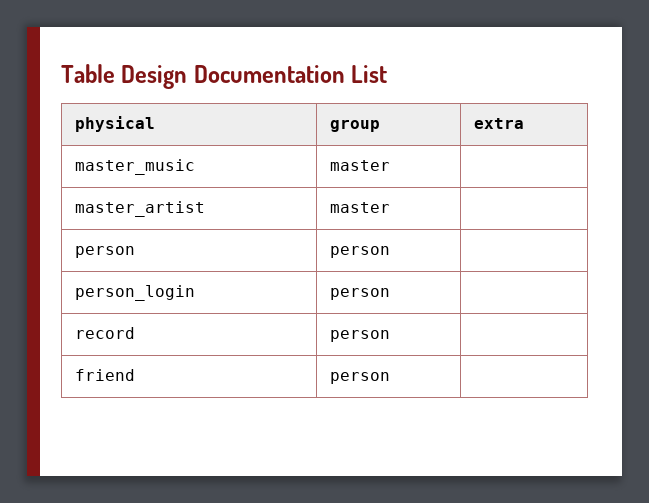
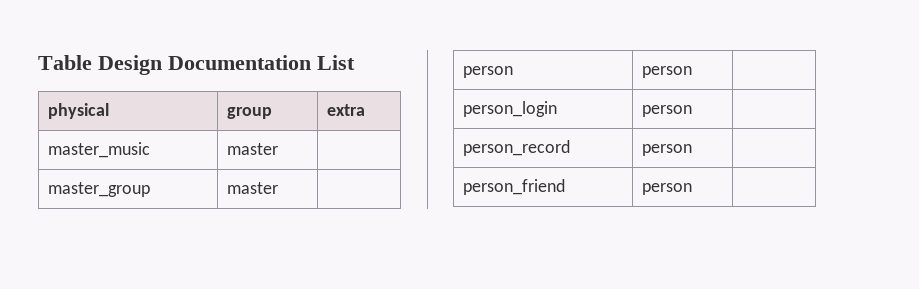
- master_artist | master |
+ master_group | master |
- record | person |
- friend | person |
+ person_record | person |
+ person_friend | person |

